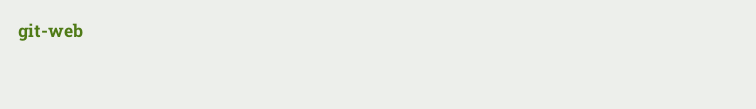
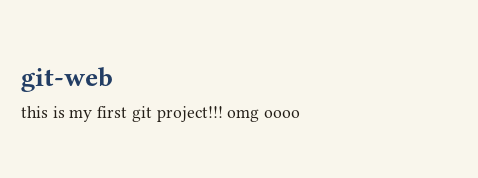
+ this is my first git project!!! omg oooo

